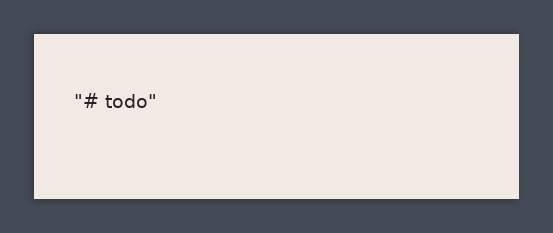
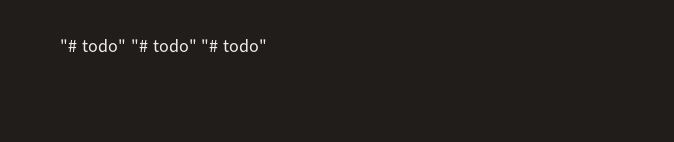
- "# todo"
+ "# todo" "# todo" "# todo"

